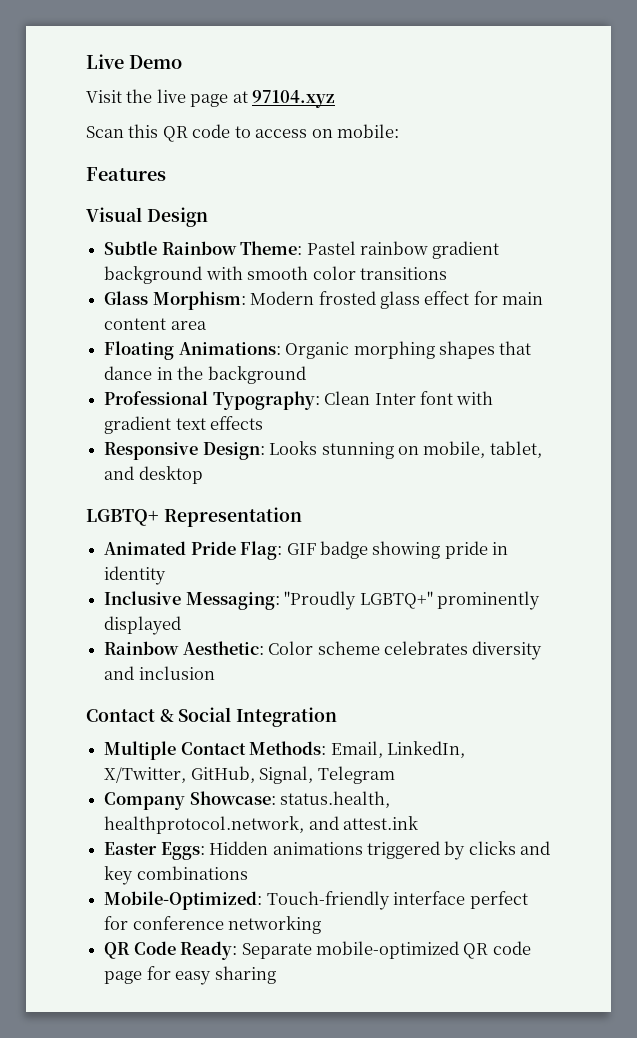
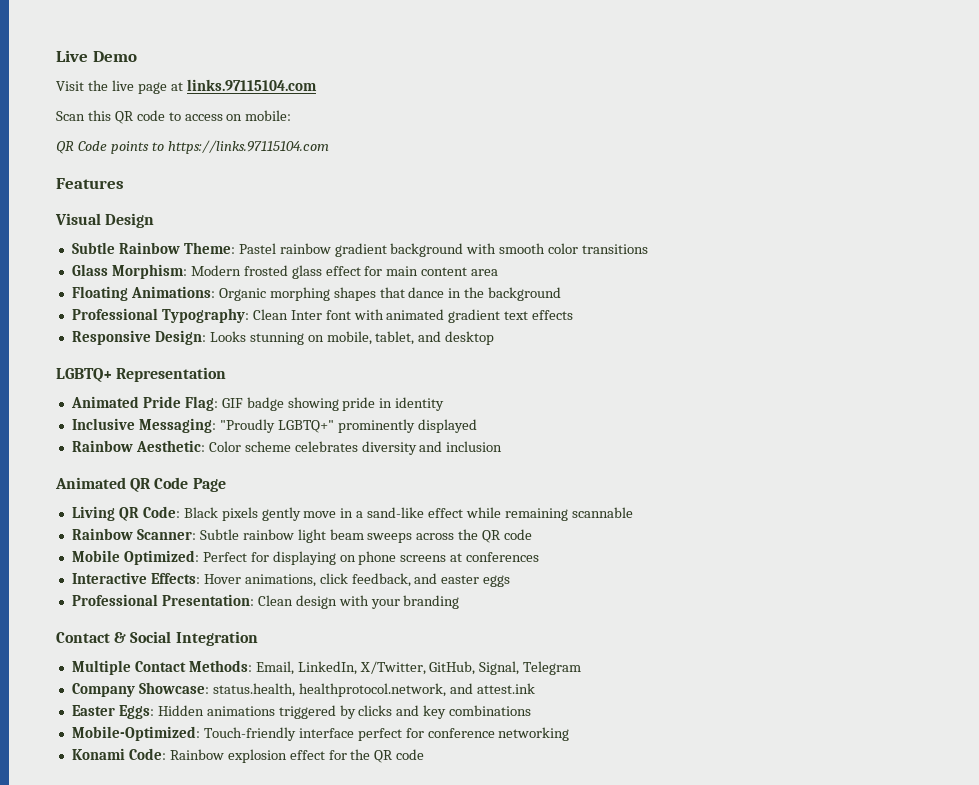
- Visit the live page at 97104.xyz
+ Visit the live page at links.97115104.com
+ QR Code points to https://links.97115104.com
- Professional Typography: Clean Inter font with gradient text effects
+ Professional Typography: Clean Inter font with animated gradient text effects
+ Animated QR Code Page
+ Living QR Code: Black pixels gently move in a sand-like effect while remaining scannable
+ Rainbow Scanner: Subtle rainbow light beam sweeps across the QR code
+ Mobile Optimized: Perfect for displaying on phone screens at conferences
+ Interactive Effects: Hover animations, click feedback, and easter eggs
+ Professional Presentation: Clean design with your branding
- QR Code Ready: Separate mobile-optimized QR code page for easy sharing
+ Konami Code: Rainbow explosion effect for the QR code

